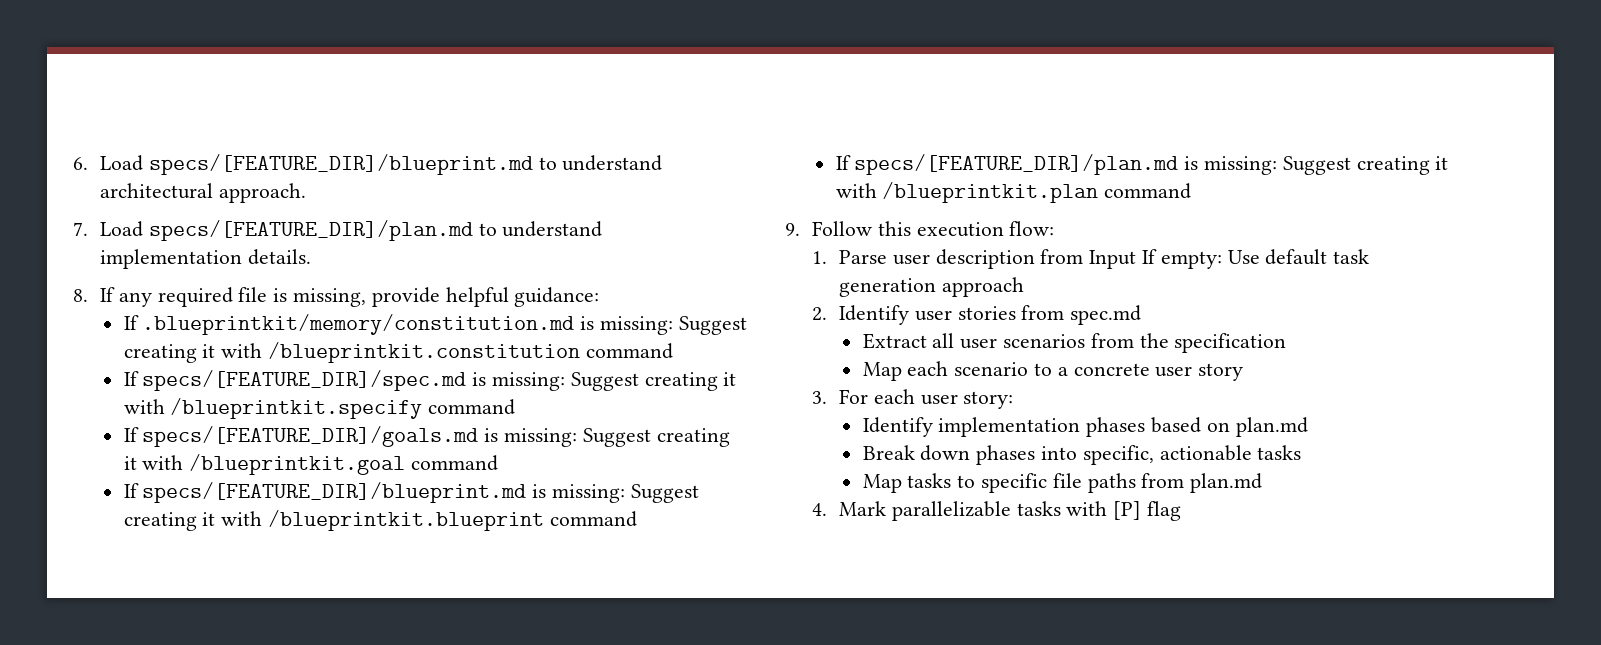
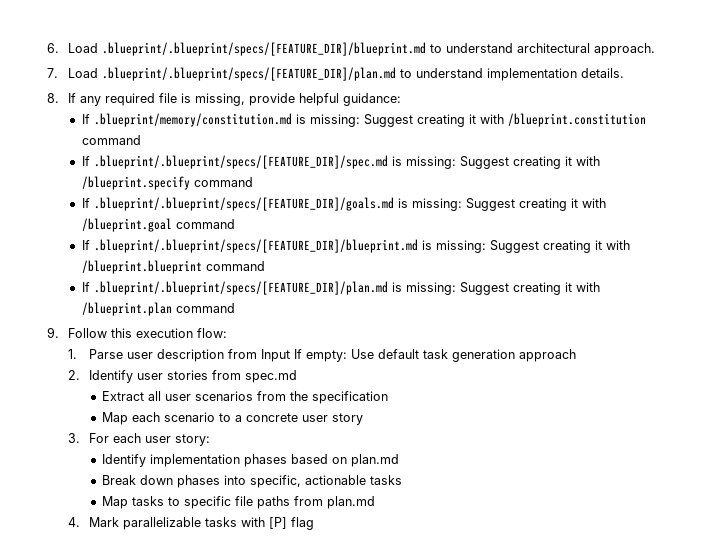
- 6. Load specs/[FEATURE_DIR]/blueprint.md to understand architectural approach.
+ 6. Load .blueprint/.blueprint/specs/[FEATURE_DIR]/blueprint.md to understand architectural approach.
- 7. Load specs/[FEATURE_DIR]/plan.md to understand implementation details.
+ 7. Load .blueprint/.blueprint/specs/[FEATURE_DIR]/plan.md to understand implementation details.
- If .blueprintkit/memory/constitution.md is missing: Suggest creating it with /blueprintkit.constitution command
- If specs/[FEATURE_DIR]/spec.md is missing: Suggest creating it with /blueprintkit.specify command
- If specs/[FEATURE_DIR]/goals.md is missing: Suggest creating it with /blueprintkit.goal command
- If specs/[FEATURE_DIR]/blueprint.md is missing: Suggest creating it with /blueprintkit.blueprint command
- If specs/[FEATURE_DIR]/plan.md is missing: Suggest creating it with /blueprintkit.plan command
+ If .blueprint/memory/constitution.md is missing: Suggest creating it with /blueprint.constitution command
+ If .blueprint/.blueprint/specs/[FEATURE_DIR]/spec.md is missing: Suggest creating it with /blueprint.specify command
+ If .blueprint/.blueprint/specs/[FEATURE_DIR]/goals.md is missing: Suggest creating it with /blueprint.goal command
+ If .blueprint/.blueprint/specs/[FEATURE_DIR]/blueprint.md is missing: Suggest creating it with /blueprint.blueprint command
+ If .blueprint/.blueprint/specs/[FEATURE_DIR]/plan.md is missing: Suggest creating it with /blueprint.plan command

